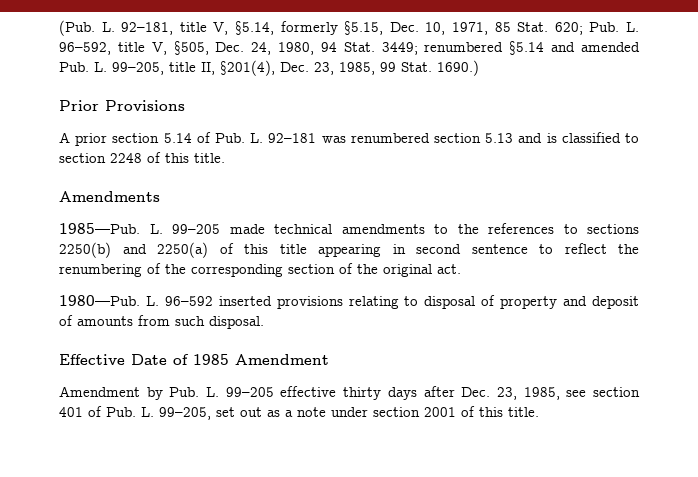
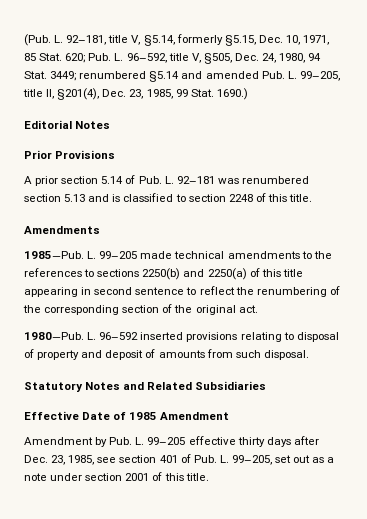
+ Editorial Notes
+ Statutory Notes and Related Subsidiaries

